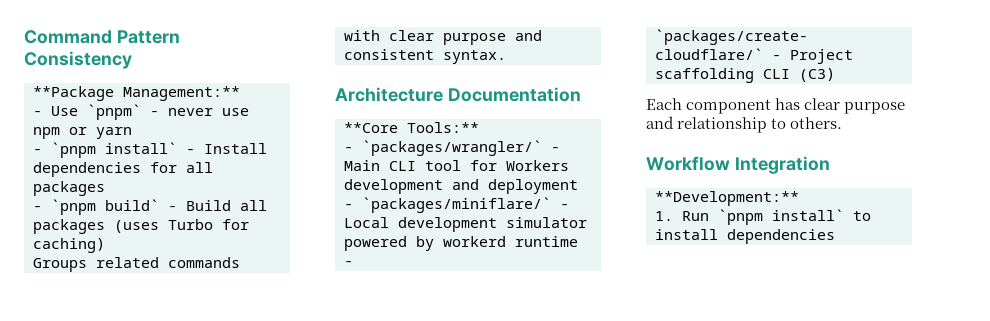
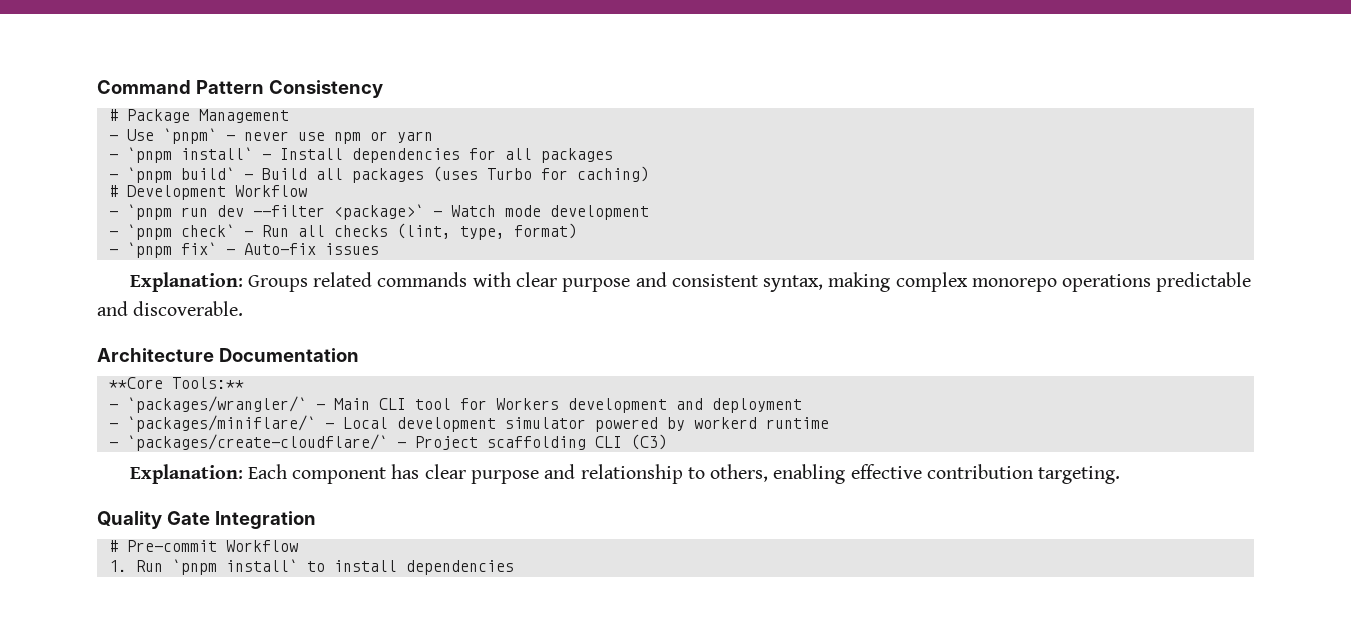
- **Package Management:**
+ # Package Management
- Groups related commands with clear purpose and consistent syntax.
+ # Development Workflow
+ - `pnpm run dev --filter <package>` - Watch mode development
+ - `pnpm check` - Run all checks (lint, type, format)
+ - `pnpm fix` - Auto-fix issues
+ Explanation: Groups related commands with clear purpose and consistent syntax, making complex monorepo operations predictable and discoverable.
- Each component has clear purpose and relationship to others.
- Workflow Integration
- **Development:**
+ Explanation: Each component has clear purpose and relationship to others, enabling effective contribution targeting.
+ Quality Gate Integration
+ # Pre-commit Workflow

